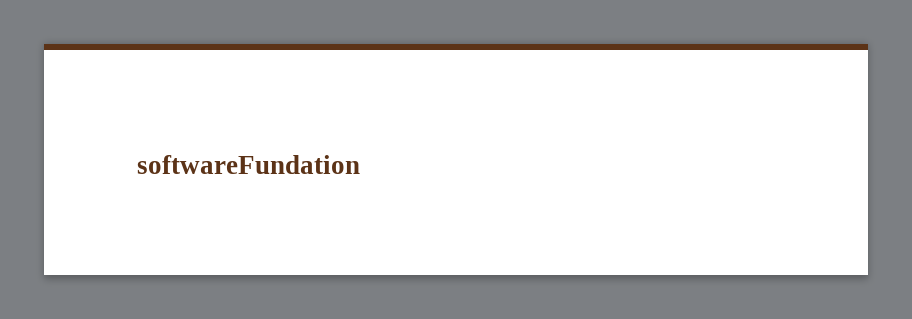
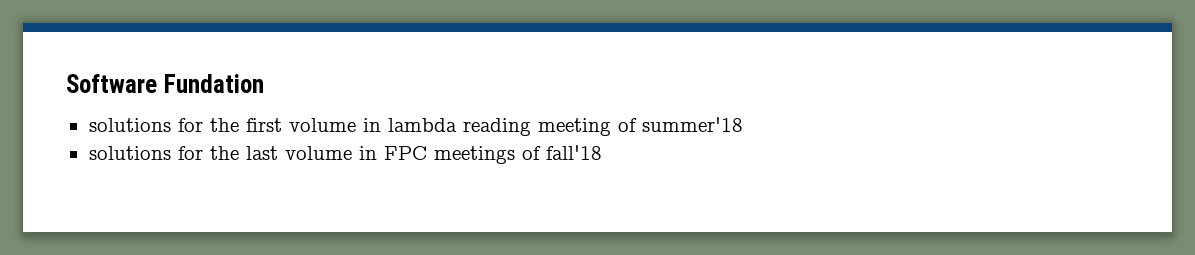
- softwareFundation
+ Software Fundation
+ solutions for the first volume in lambda reading meeting of summer'18
+ solutions for the last volume in FPC meetings of fall'18

